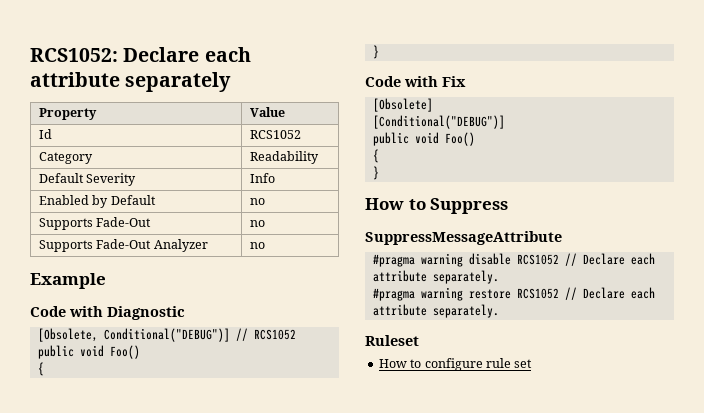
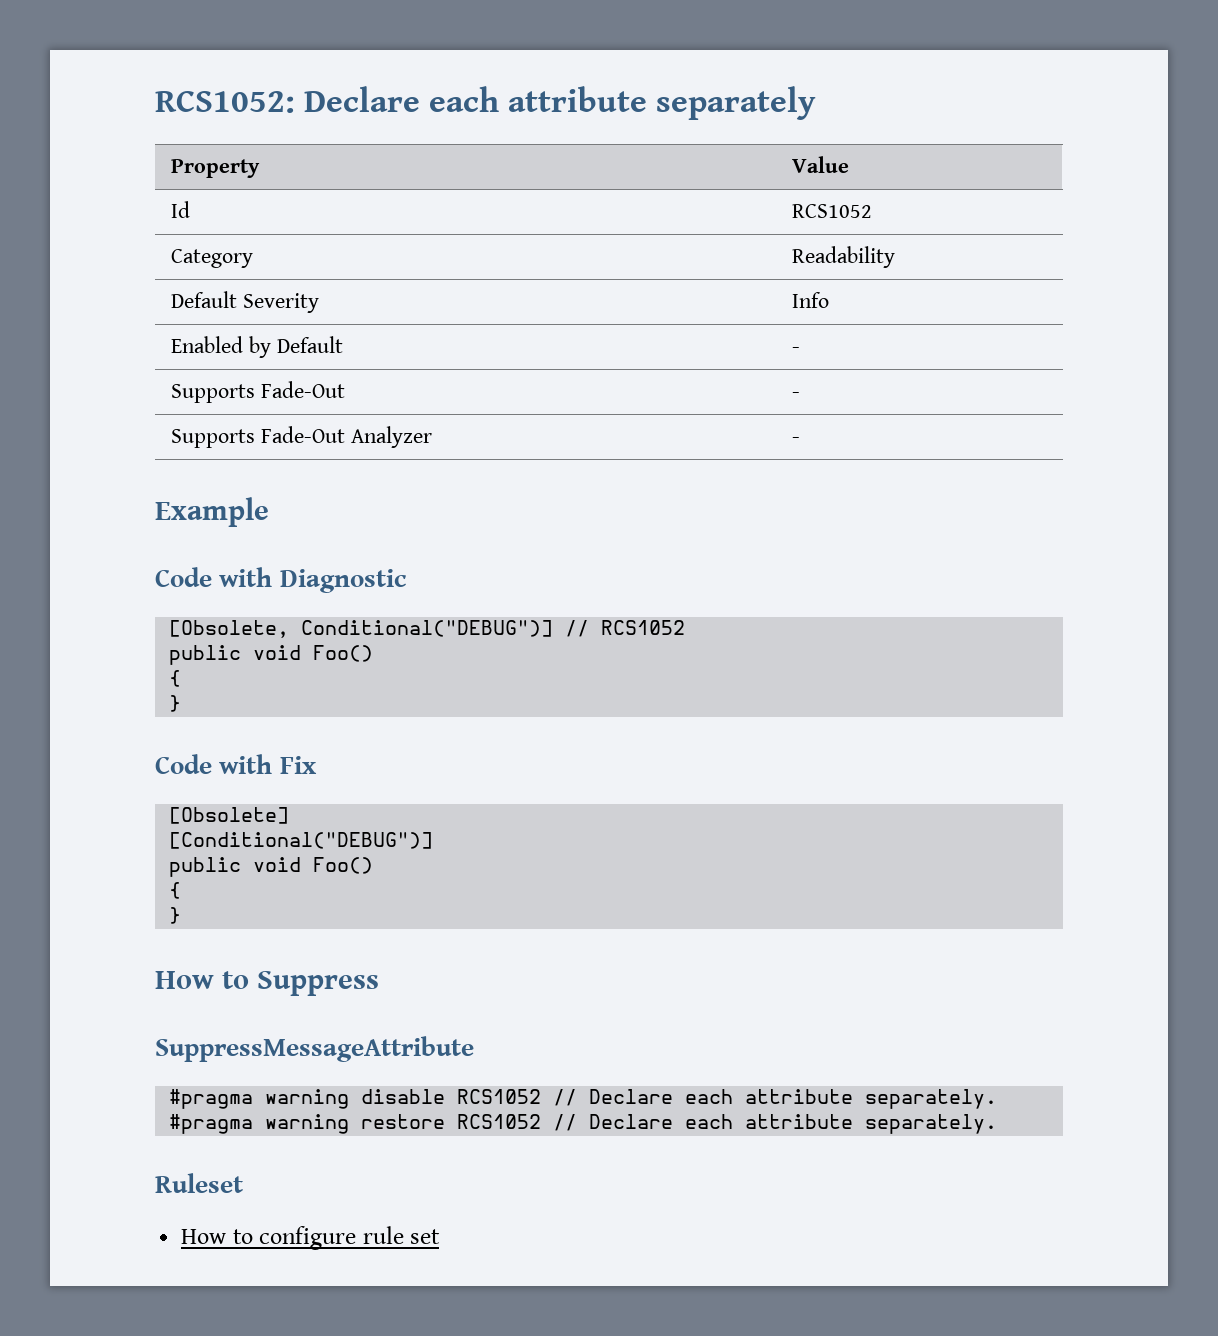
- Enabled by Default | no
+ Enabled by Default | -
- Supports Fade-Out | no
+ Supports Fade-Out | -
- Supports Fade-Out Analyzer | no
+ Supports Fade-Out Analyzer | -

